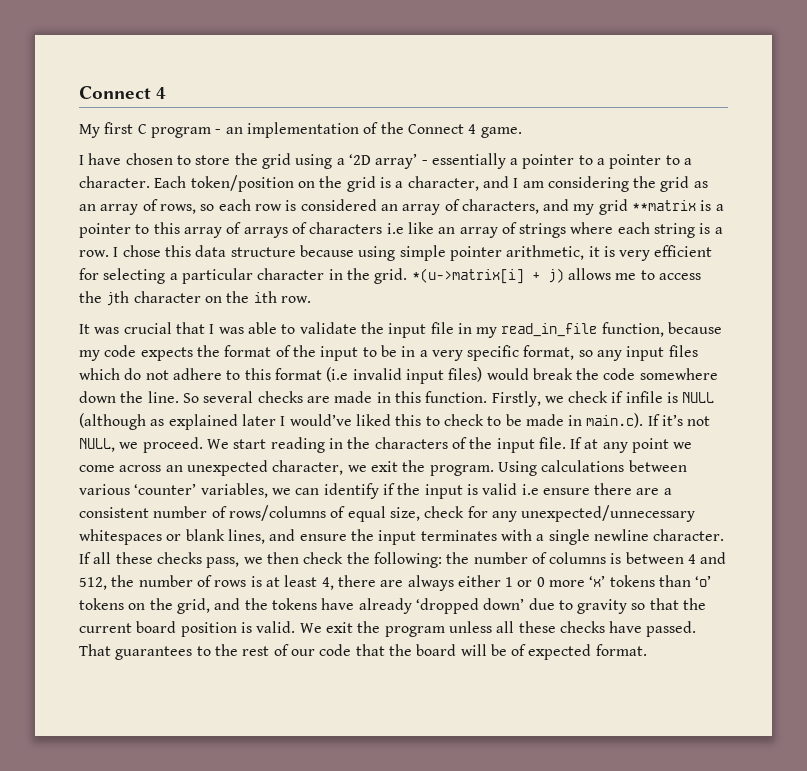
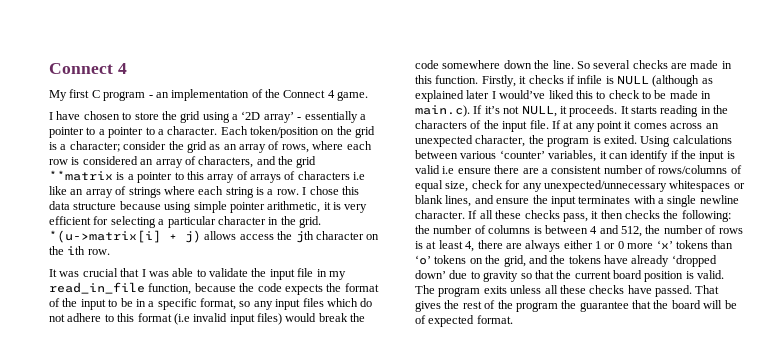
- Each token/position on the grid is a character, and I am considering the grid as an array of rows, so each row is considered an array of characters, and my grid **matrix is a pointer to this array of arrays of characters i.e like an array of strings where each string is a row.
+ Each token/position on the grid is a character; consider the grid as an array of rows, where each row is considered an array of characters, and the grid **matrix is a pointer to this array of arrays of characters i.e like an array of strings where each string is a row.
- *(u->matrix[i] + j) allows me to access the jth character on the ith row.
+ *(u->matrix[i] + j) allows access the jth character on the ith row.
- It was crucial that I was able to validate the input file in my read_in_file function, because my code expects the format of the input to be in a very specific format, so any input files which do not adhere to this format (i.e invalid input files) would break the code somewhere down the line.
+ It was crucial that I was able to validate the input file in my read_in_file function, because the code expects the format of the input to be in a specific format, so any input files which do not adhere to this format (i.e invalid input files) would break the code somewhere down the line.
- Firstly, we check if infile is NULL (although as explained later I would’ve liked this to check to be made in main.c). If it’s not NULL, we proceed. We start reading in the characters of the input file.
+ Firstly, it checks if infile is NULL (although as explained later I would’ve liked this to check to be made in main.c). If it’s not NULL, it proceeds. It starts reading in the characters of the input file.
- If at any point we come across an unexpected character, we exit the program.
+ If at any point it comes across an unexpected character, the program is exited.
- Using calculations between various ‘counter’ variables, we can identify if the input is valid i.e ensure there are a consistent number of rows/columns of equal size, check for any unexpected/unnecessary whitespaces or blank lines, and ensure the input terminates with a single newline character.
+ Using calculations between various ‘counter’ variables, it can identify if the input is valid i.e ensure there are a consistent number of rows/columns of equal size, check for any unexpected/unnecessary whitespaces or blank lines, and ensure the input terminates with a single newline character.
- If all these checks pass, we then check the following: the number of columns is between 4 and 512, the number of rows is at least 4, there are always either 1 or 0 more ‘x’ tokens than ‘o’ tokens on the grid, and the tokens have already ‘dropped down’ due to gravity so that the current board position is valid.
+ If all these checks pass, it then checks the following: the number of columns is between 4 and 512, the number of rows is at least 4, there are always either 1 or 0 more ‘x’ tokens than ‘o’ tokens on the grid, and the tokens have already ‘dropped down’ due to gravity so that the current board position is valid.
- We exit the program unless all these checks have passed.
+ The program exits unless all these checks have passed.
- That guarantees to the rest of our code that the board will be of expected format.
+ That gives the rest of the program the guarantee that the board will be of expected format.

